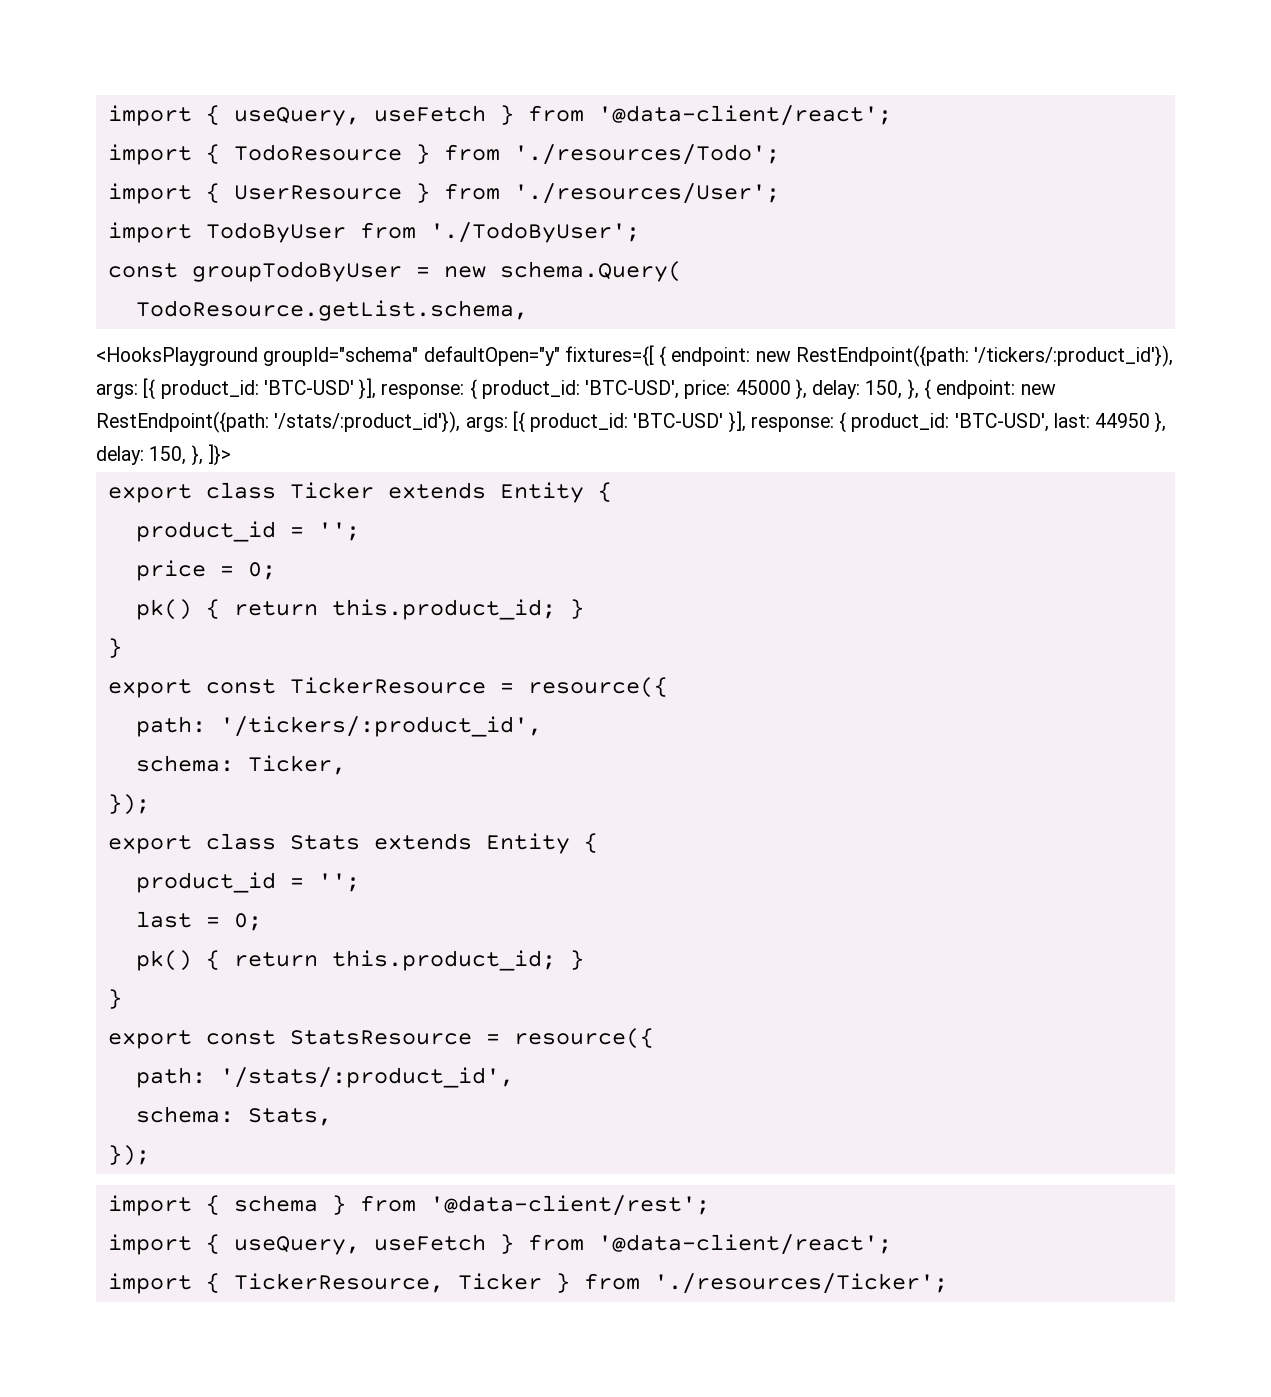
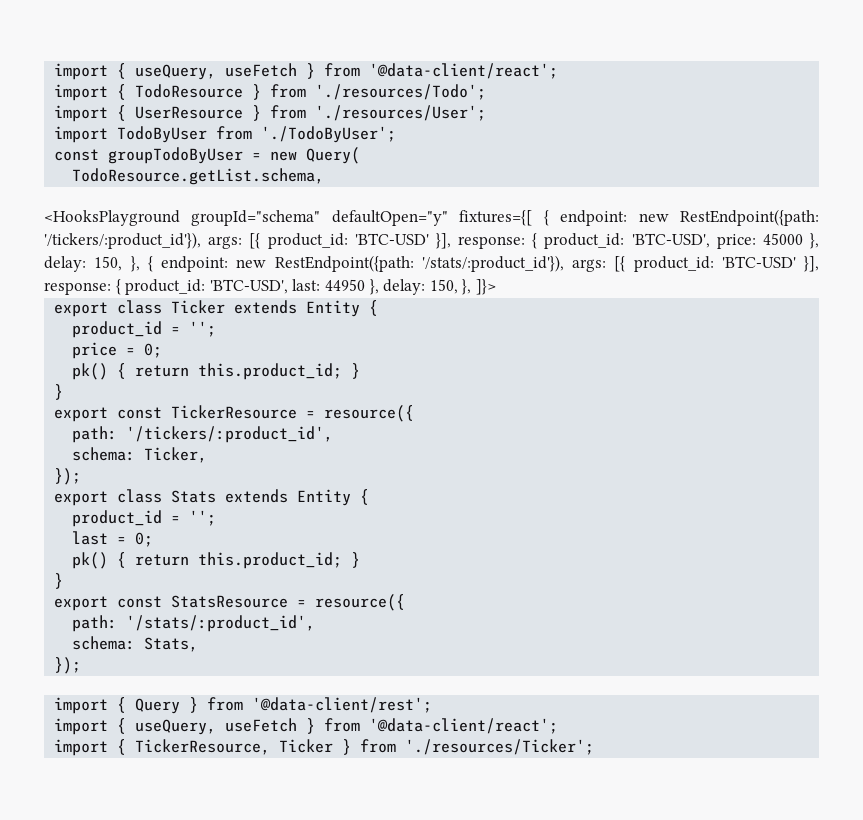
- const groupTodoByUser = new schema.Query(
+ const groupTodoByUser = new Query(
- import { schema } from '@data-client/rest';
+ import { Query } from '@data-client/rest';

